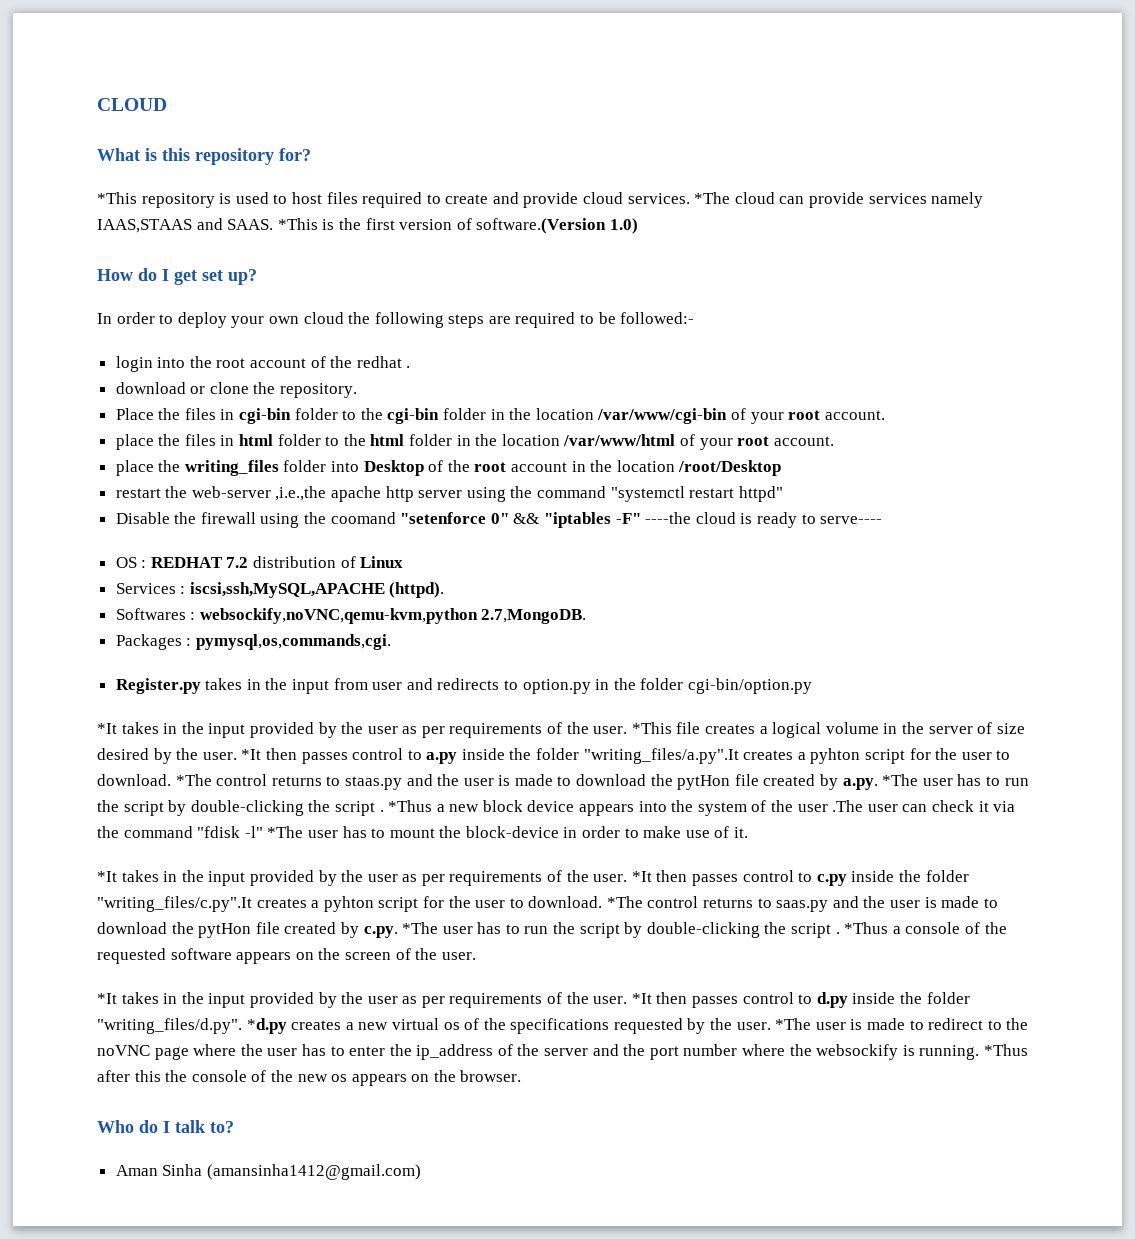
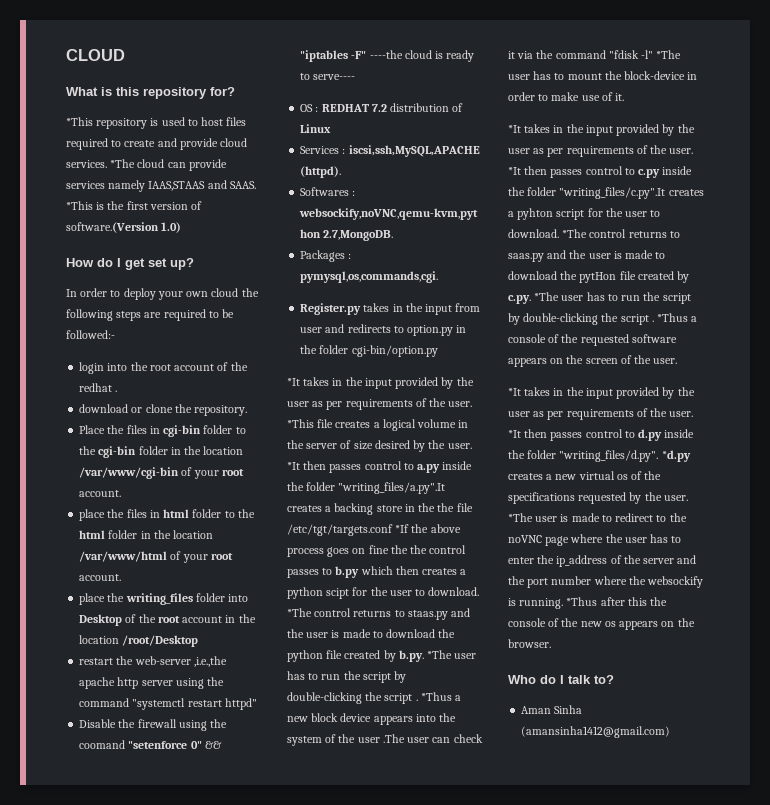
- *It then passes control to a.py inside the folder "writing_files/a.py".It creates a pyhton script for the user to download.
+ *It then passes control to a.py inside the folder "writing_files/a.py".It creates a backing store in the the file /etc/tgt/targets.conf *If the above process goes on fine the the control passes to b.py which then creates a python scipt for the user to download.
- *The control returns to staas.py and the user is made to download the pytHon file created by a.py. *The user has to run the script by double-clicking the script .
+ *The control returns to staas.py and the user is made to download the python file created by b.py. *The user has to run the script by double-clicking the script .

